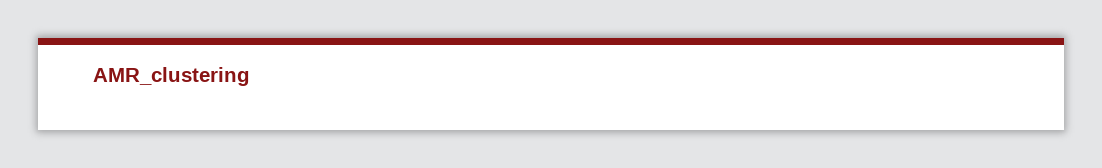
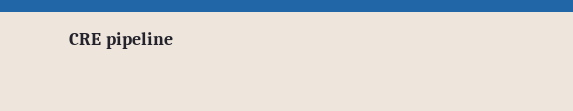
- AMR_clustering
+ CRE pipeline

